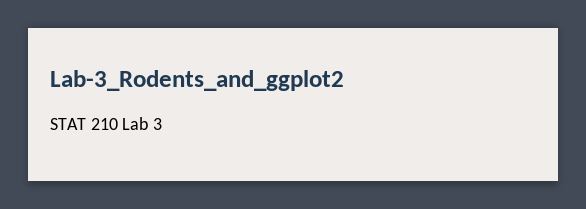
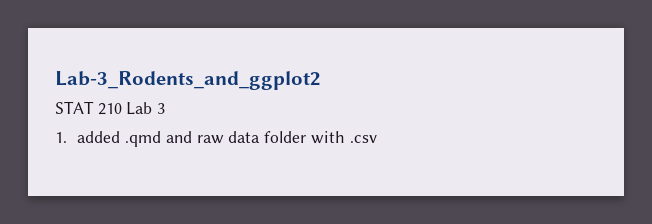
+ 1. added .qmd and raw data folder with .csv

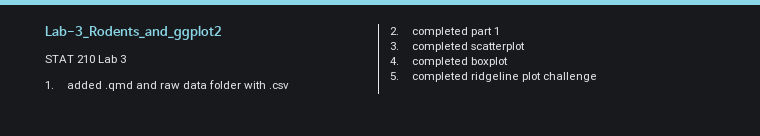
+ 2. completed part 1
+ 3. completed scatterplot
+ 4. completed boxplot
+ 5. completed ridgeline plot challenge

